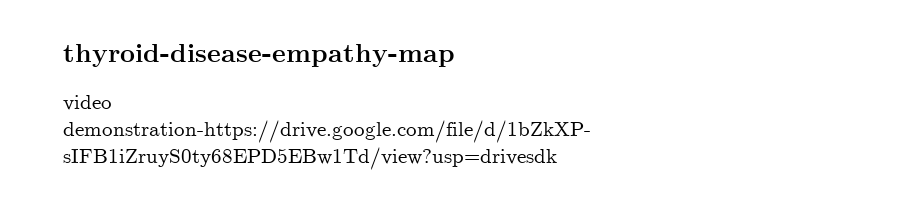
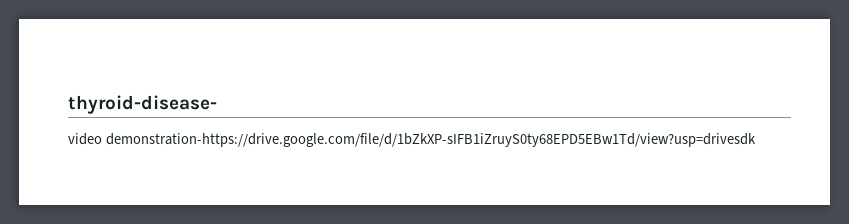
- thyroid-disease-empathy-map
+ thyroid-disease-

